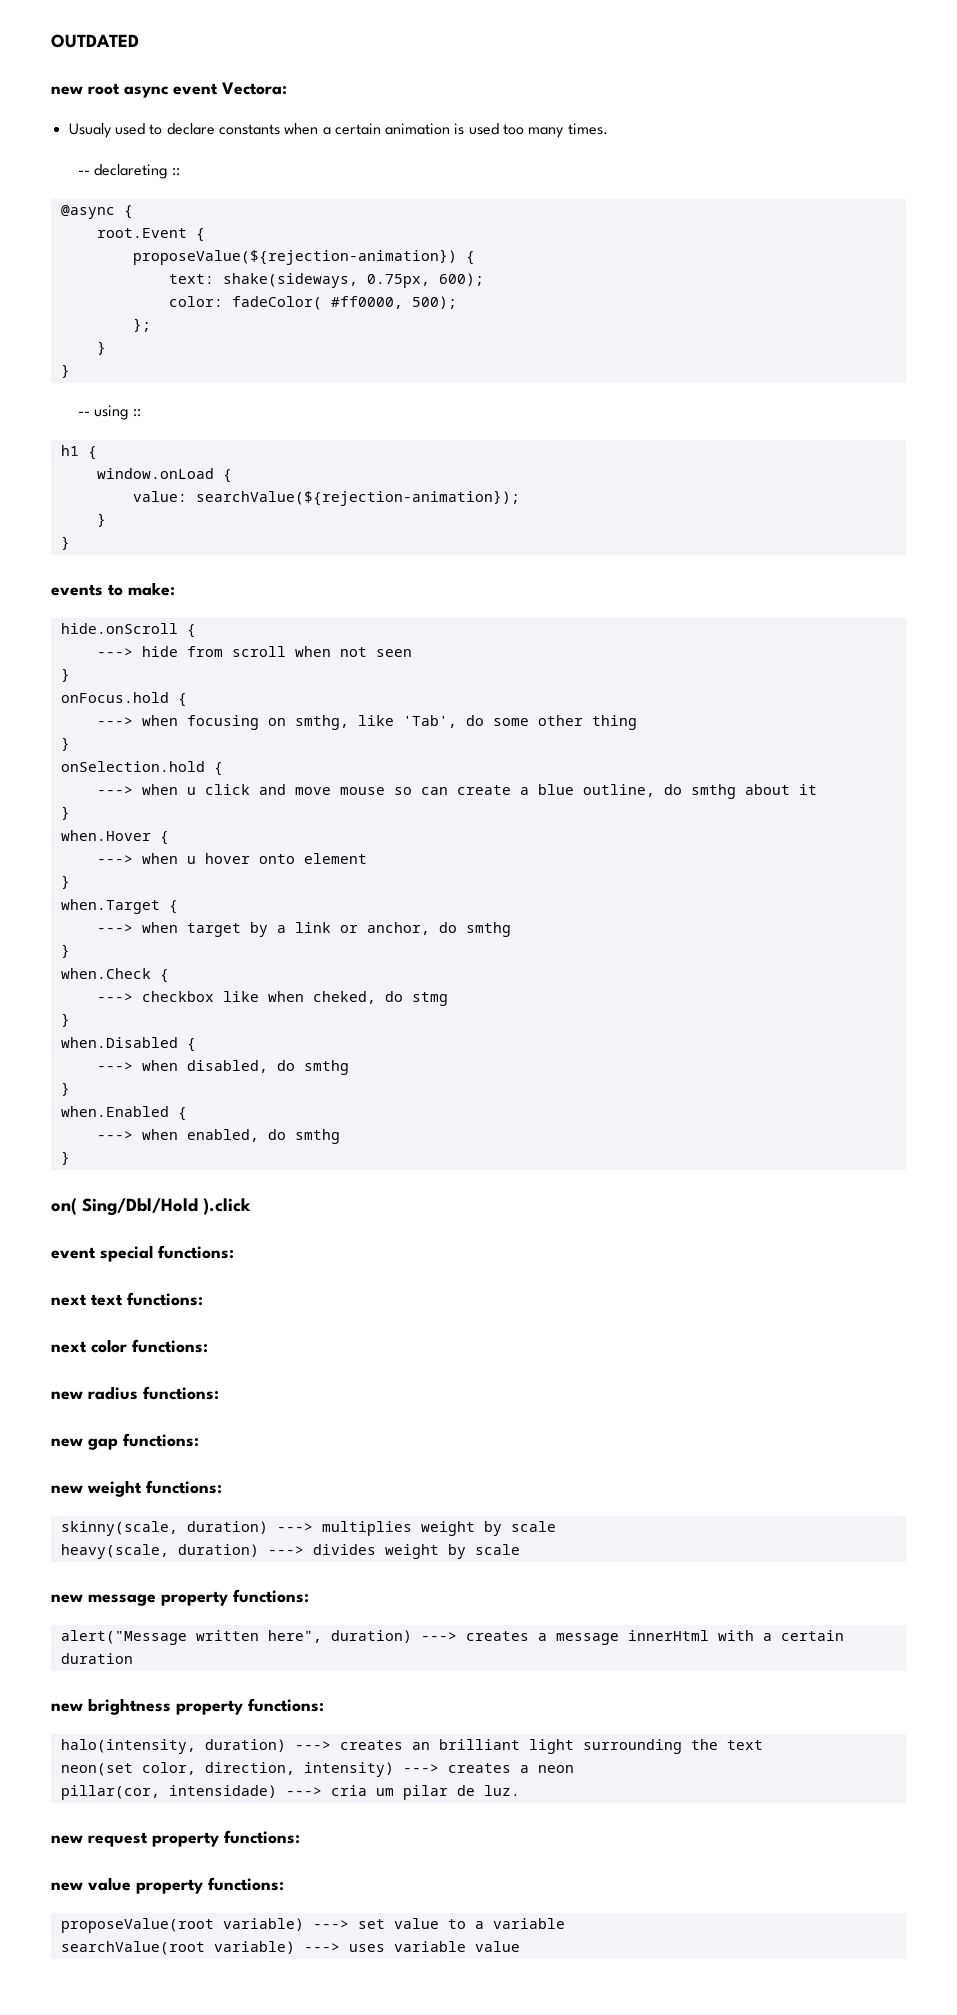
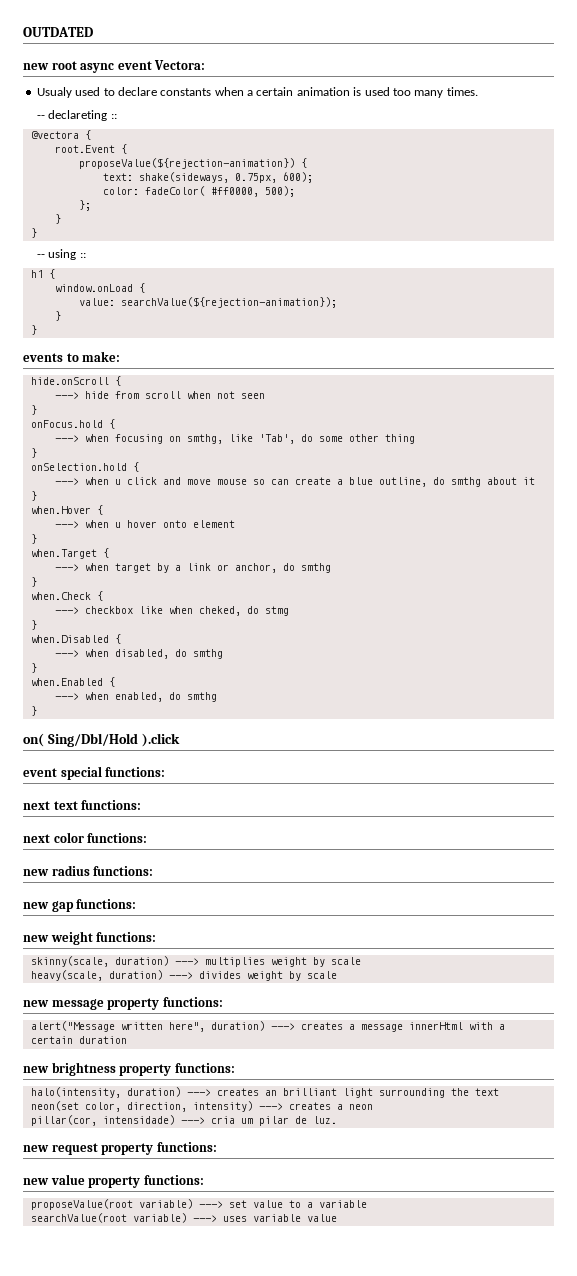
- @async {
+ @vectora {

